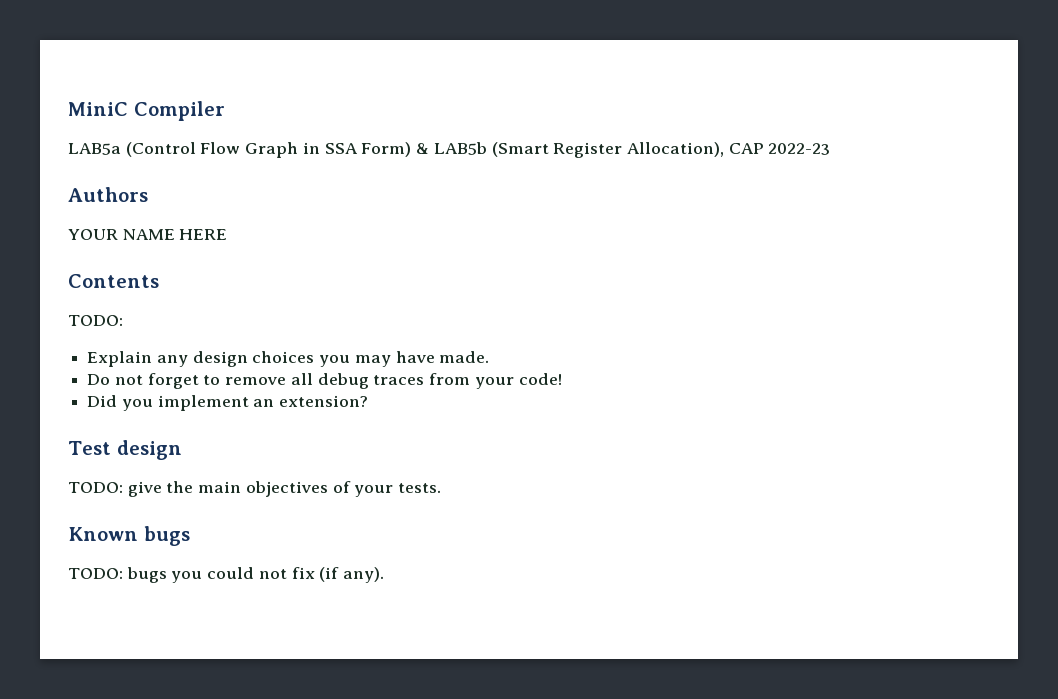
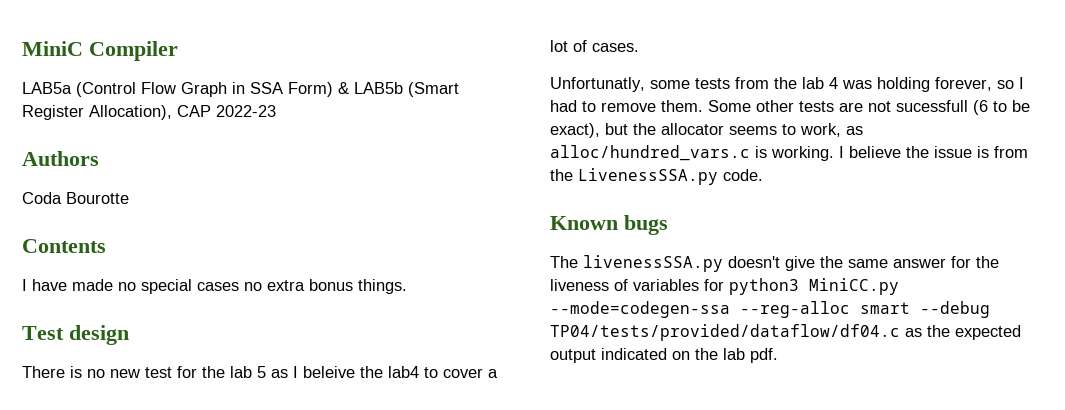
- YOUR NAME HERE
+ Coda Bourotte
  Contents
- TODO:
- Explain any design choices you may have made.
- Do not forget to remove all debug traces from your code!
- Did you implement an extension?
+ I have made no special cases no extra bonus things.
  Test design
- TODO: give the main objectives of your tests.
+ There is no new test for the lab 5 as I beleive the lab4 to cover a lot of cases.
+ Unfortunatly, some tests from the lab 4 was holding forever, so I had to remove them. Some other tests are not sucessfull (6 to be exact), but the allocator seems to work, as alloc/hundred_vars.c is working. I believe the issue is from the LivenessSSA.py code.
  Known bugs
- TODO: bugs you could not fix (if any).
+ The livenessSSA.py doesn't give the same answer for the liveness of variables for python3 MiniCC.py --mode=codegen-ssa --reg-alloc smart --debug TP04/tests/provided/dataflow/df04.c as the expected output indicated on the lab pdf.

